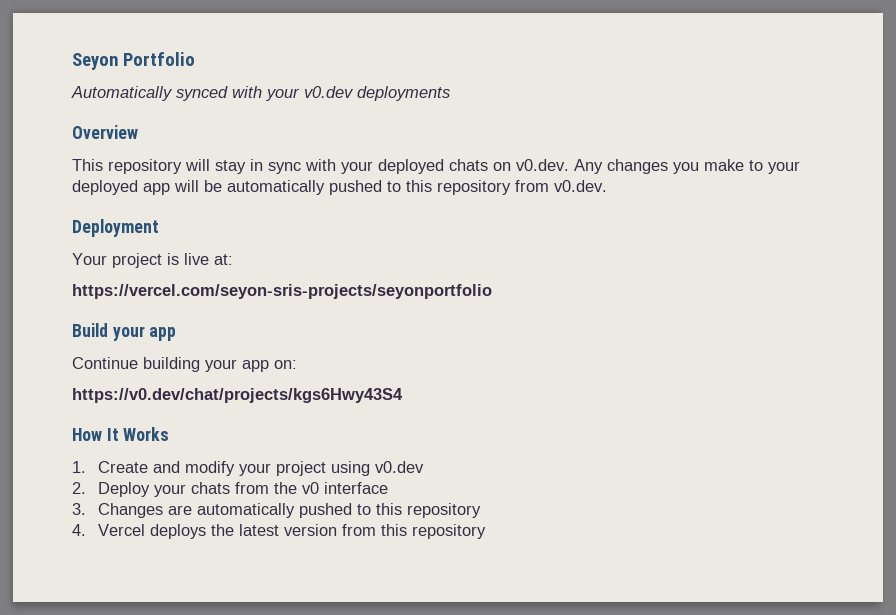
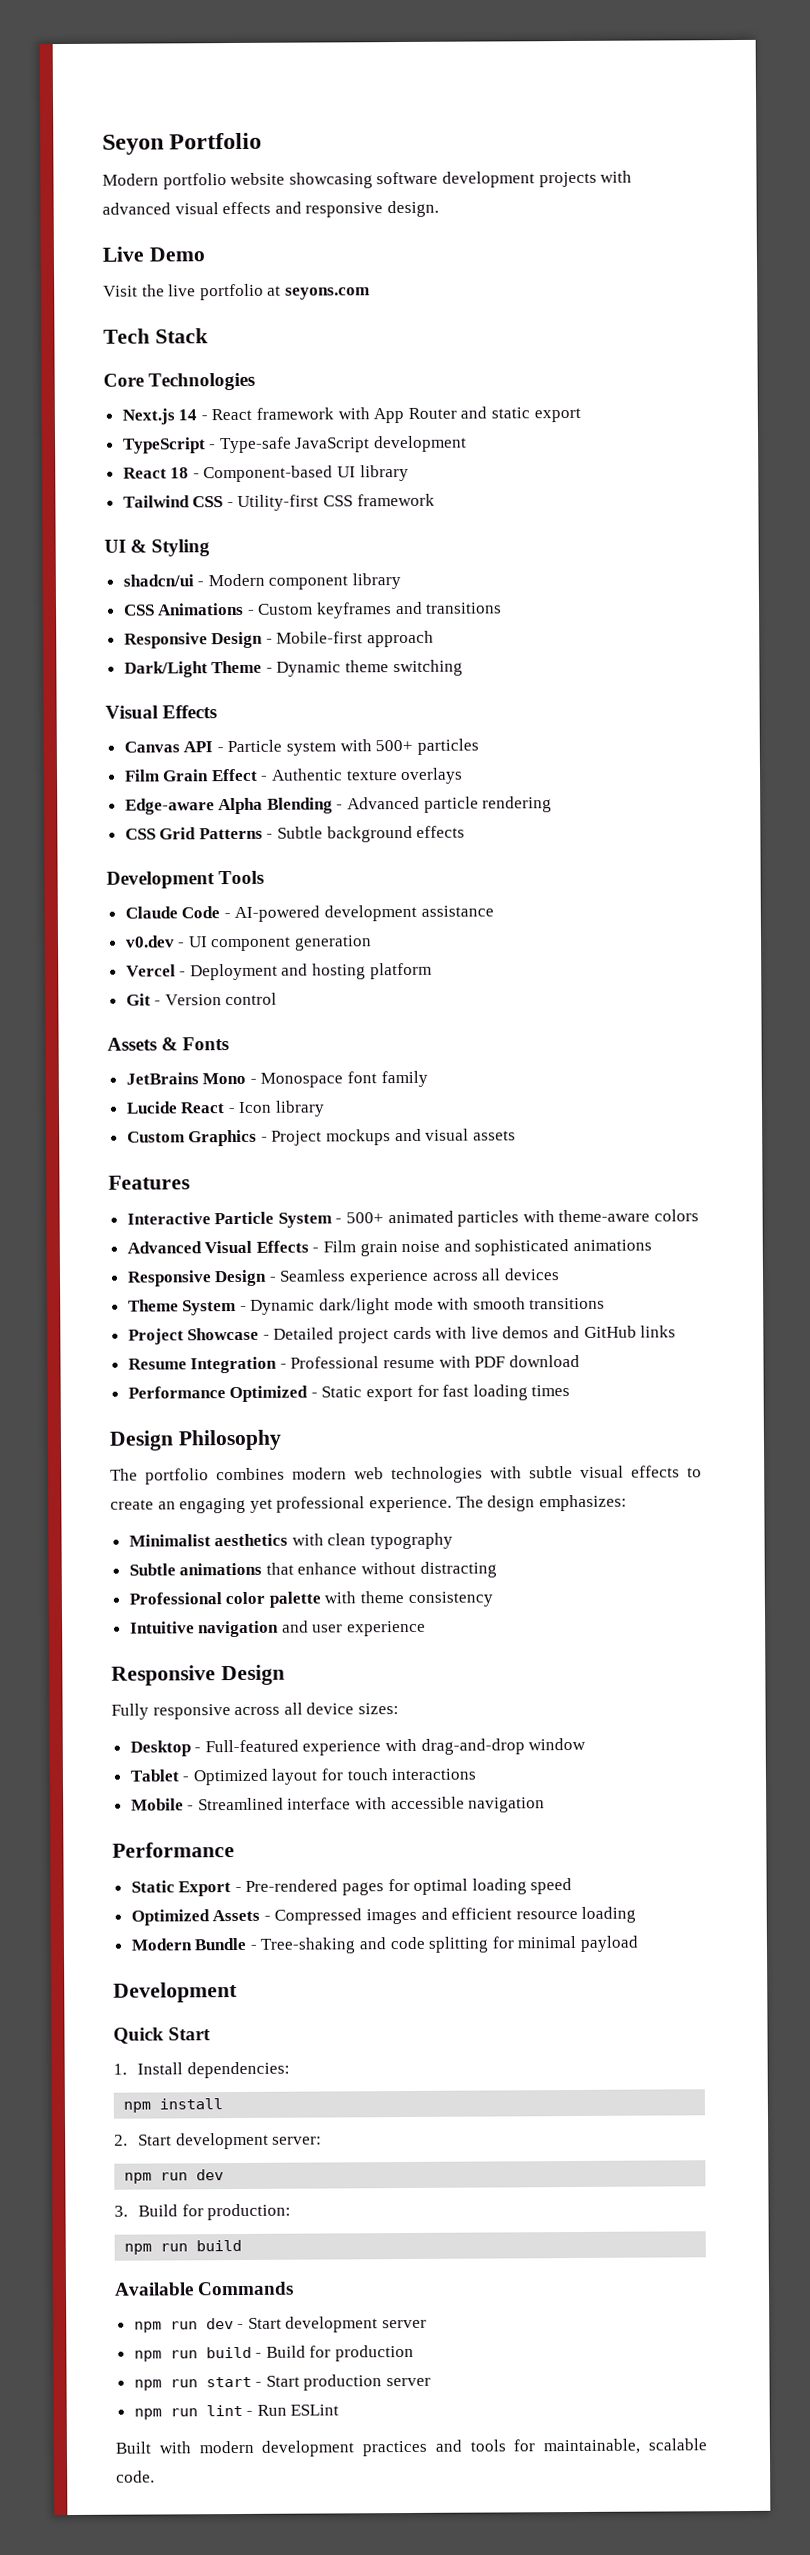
- Automatically synced with your v0.dev deployments
- Overview
- This repository will stay in sync with your deployed chats on v0.dev. Any changes you make to your deployed app will be automatically pushed to this repository from v0.dev.
- Deployment
- Your project is live at:
- https://vercel.com/seyon-sris-projects/seyonportfolio
- Build your app
- Continue building your app on:
- https://v0.dev/chat/projects/kgs6Hwy43S4
- How It Works
- 1. Create and modify your project using v0.dev
- 2. Deploy your chats from the v0 interface
- 3. Changes are automatically pushed to this repository
- 4. Vercel deploys the latest version from this repository
+ Modern portfolio website showcasing software development projects with advanced visual effects and responsive design.
+ Live Demo
+ Visit the live portfolio at seyons.com
+ Tech Stack
+ Core Technologies
+ Next.js 14 - React framework with App Router and static export
+ TypeScript - Type-safe JavaScript development
+ React 18 - Component-based UI library
+ Tailwind CSS - Utility-first CSS framework
+ UI & Styling
+ shadcn/ui - Modern component library
+ CSS Animations - Custom keyframes and transitions
+ Responsive Design - Mobile-first approach
+ Dark/Light Theme - Dynamic theme switching
+ Visual Effects
+ Canvas API - Particle system with 500+ particles
+ Film Grain Effect - Authentic texture overlays
+ Edge-aware Alpha Blending - Advanced particle rendering
+ CSS Grid Patterns - Subtle background effects
+ Development Tools
+ Claude Code - AI-powered development assistance
+ v0.dev - UI component generation
+ Vercel - Deployment and hosting platform
+ Git - Version control
+ Assets & Fonts
+ JetBrains Mono - Monospace font family
+ Lucide React - Icon library
+ Custom Graphics - Project mockups and visual assets
+ Features
+ Interactive Particle System - 500+ animated particles with theme-aware colors
+ Advanced Visual Effects - Film grain noise and sophisticated animations
+ Responsive Design - Seamless experience across all devices
+ Theme System - Dynamic dark/light mode with smooth transitions
+ Project Showcase - Detailed project cards with live demos and GitHub links
+ Resume Integration - Professional resume with PDF download
+ Performance Optimized - Static export for fast loading times
+ Design Philosophy
+ The portfolio combines modern web technologies with subtle visual effects to create an engaging yet professional experience. The design emphasizes:
+ Minimalist aesthetics with clean typography
+ Subtle animations that enhance without distracting
+ Professional color palette with theme consistency
+ Intuitive navigation and user experience
+ Responsive Design
+ Fully responsive across all device sizes:
+ Desktop - Full-featured experience with drag-and-drop window
+ Tablet - Optimized layout for touch interactions
+ Mobile - Streamlined interface with accessible navigation
+ Performance
+ Static Export - Pre-rendered pages for optimal loading speed
+ Optimized Assets - Compressed images and efficient resource loading
+ Modern Bundle - Tree-shaking and code splitting for minimal payload
+ Development
+ Quick Start
+ 1. Install dependencies:
+ npm install
+ 2. Start development server:
+ npm run dev
+ 3. Build for production:
+ npm run build
+ Available Commands
+ npm run dev - Start development server
+ npm run build - Build for production
+ npm run start - Start production server
+ npm run lint - Run ESLint
+ Built with modern development practices and tools for maintainable, scalable code.

